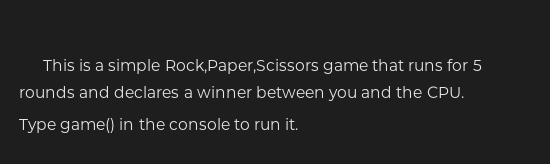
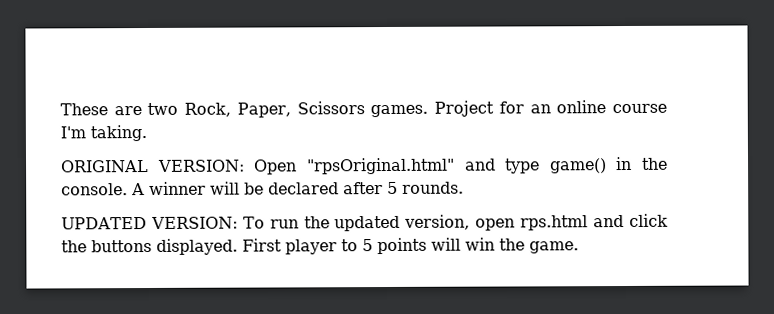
- This is a simple Rock,Paper,Scissors game that runs for 5 rounds and declares a winner between you and the CPU.
- Type game() in the console to run it.
+ These are two Rock, Paper, Scissors games. Project for an online course I'm taking.
+ ORIGINAL VERSION: Open "rpsOriginal.html" and type game() in the console. A winner will be declared after 5 rounds.
+ UPDATED VERSION: To run the updated version, open rps.html and click the buttons displayed. First player to 5 points will win the game.

